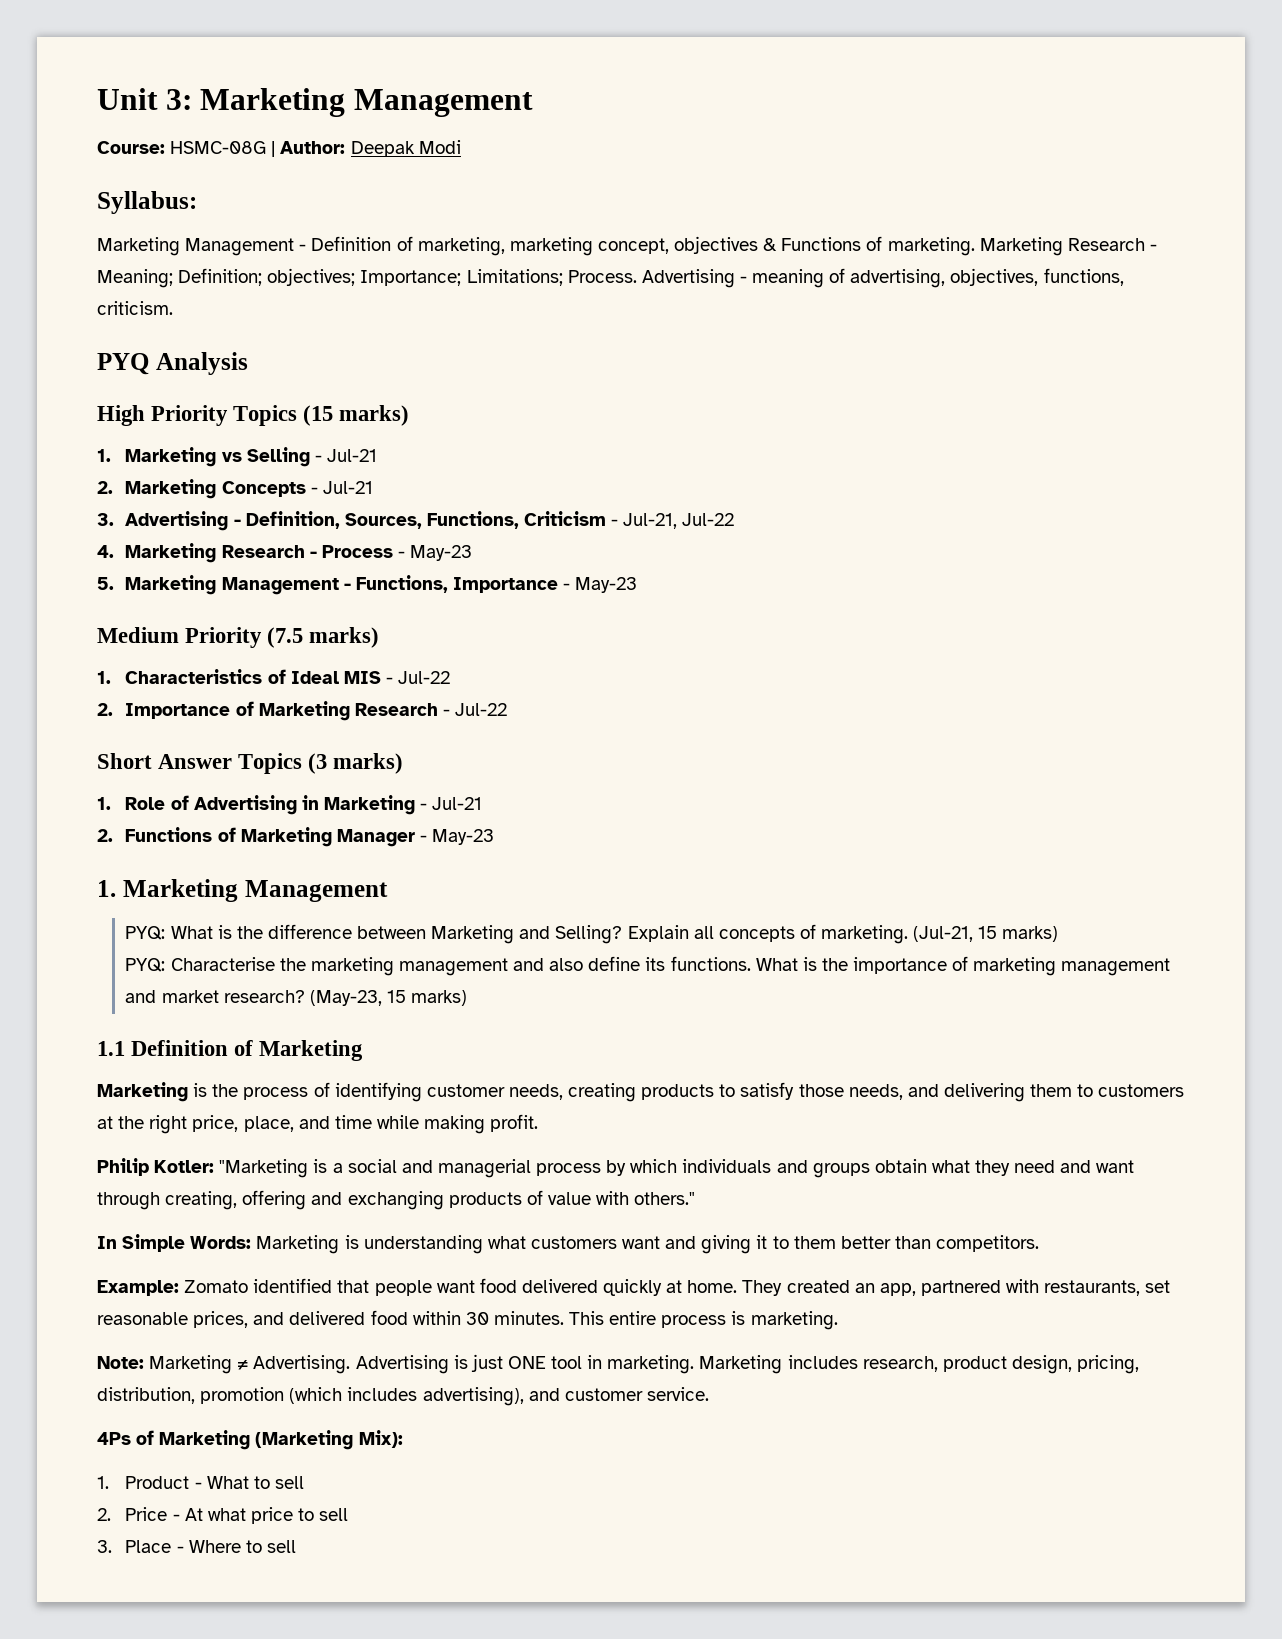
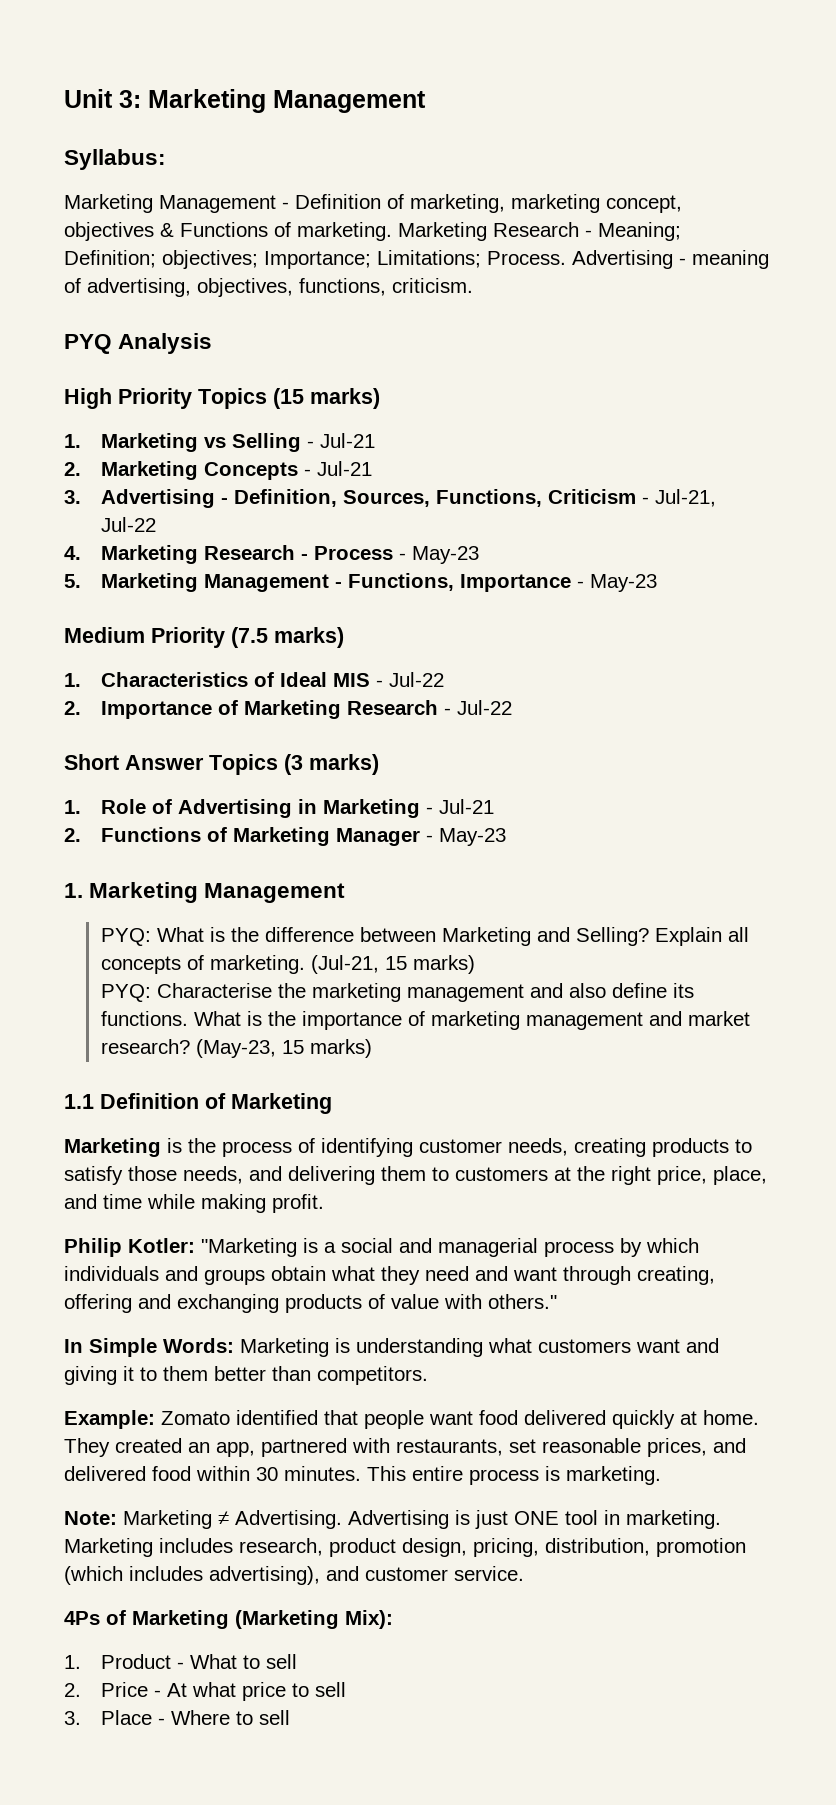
- Course: HSMC-08G | Author: Deepak Modi

